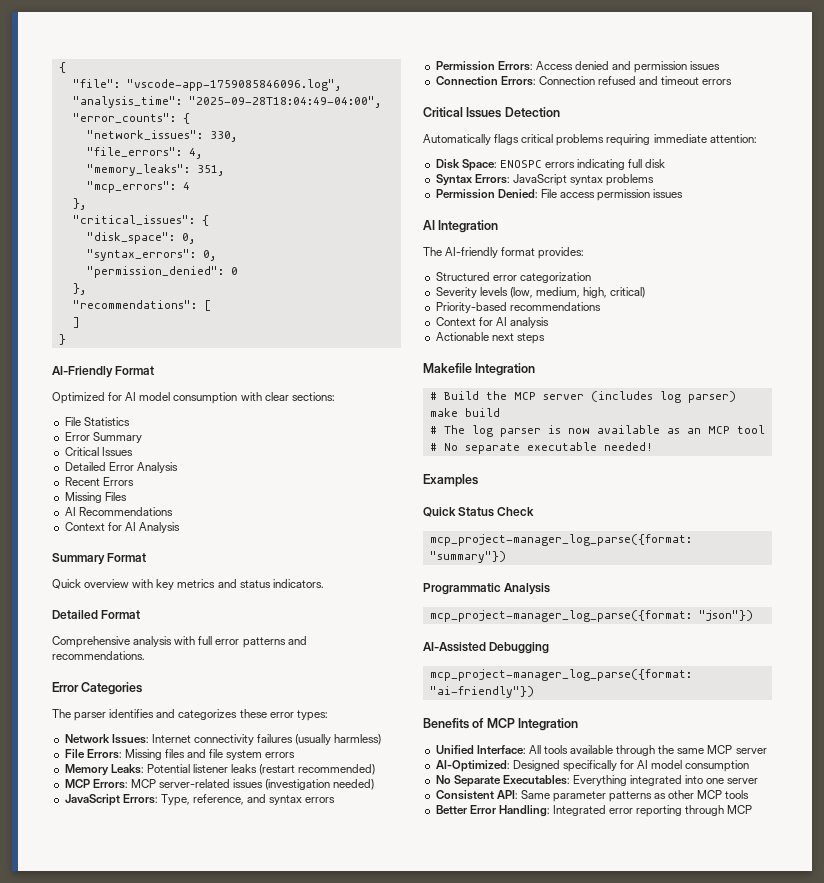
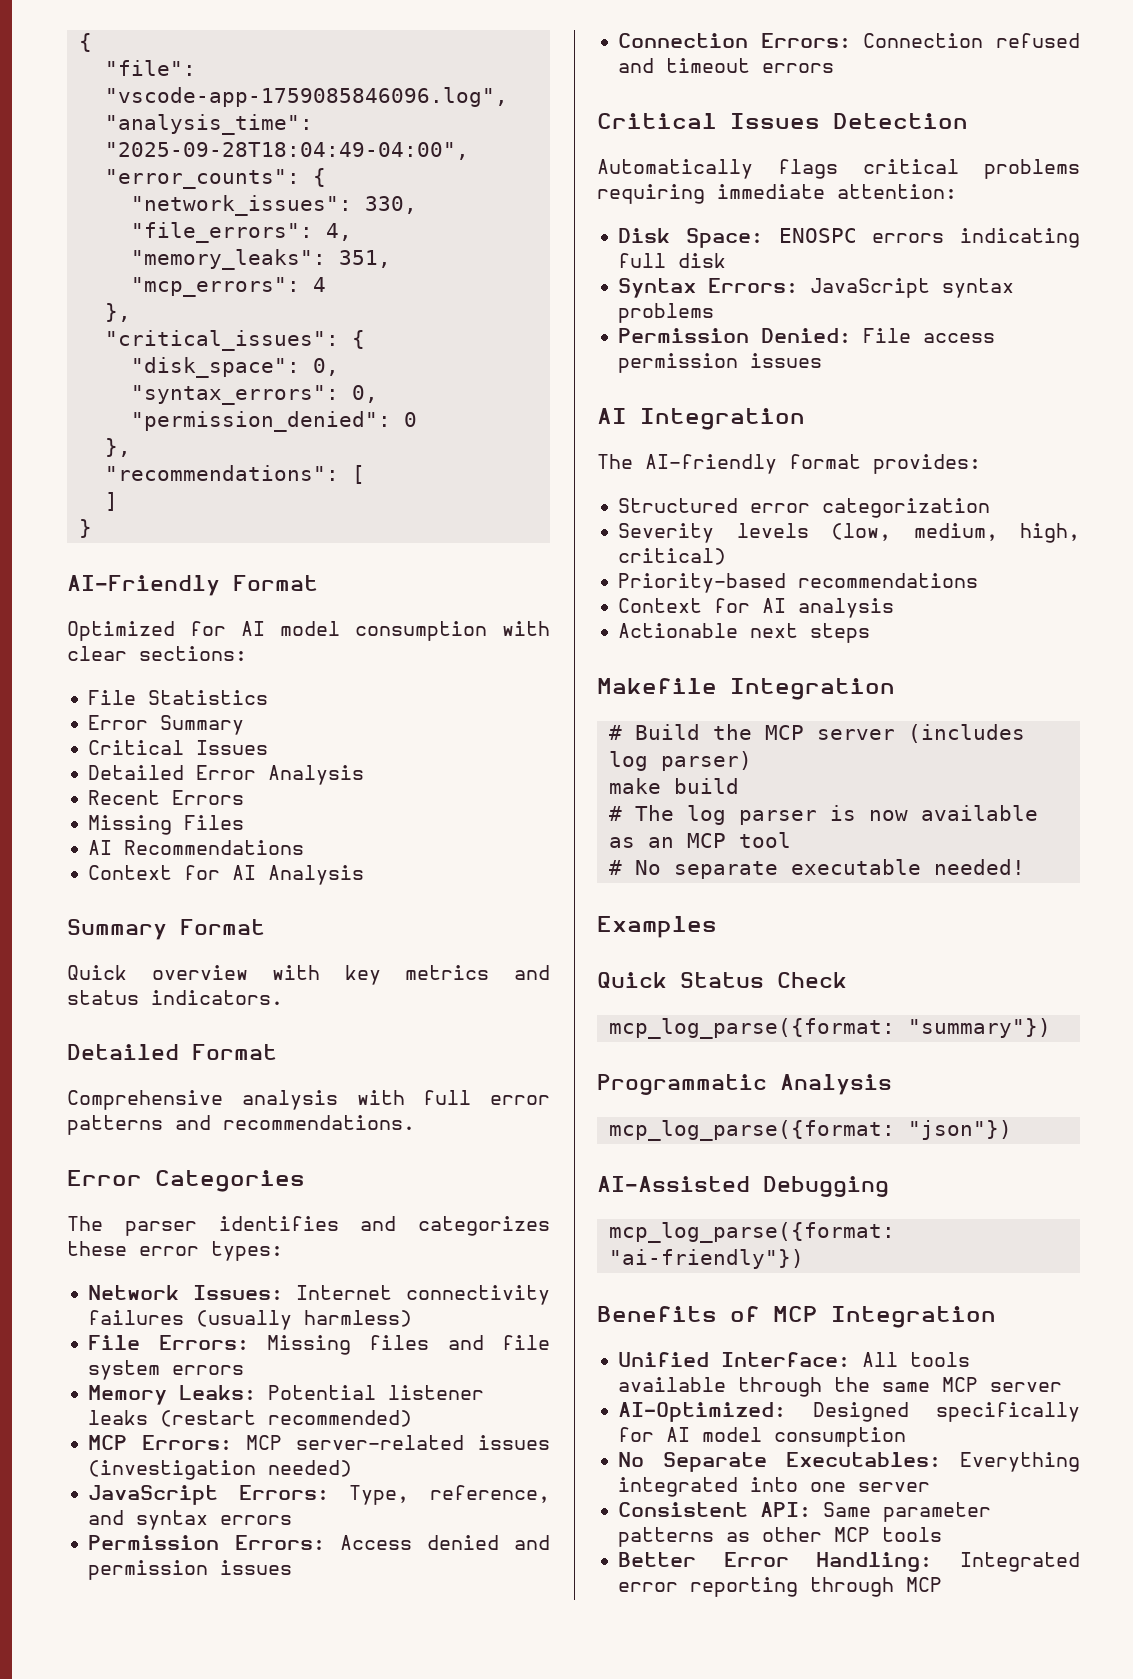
- mcp_project-manager_log_parse({format: "summary"})
+ mcp_log_parse({format: "summary"})
- mcp_project-manager_log_parse({format: "json"})
+ mcp_log_parse({format: "json"})
- mcp_project-manager_log_parse({format: "ai-friendly"})
+ mcp_log_parse({format: "ai-friendly"})

